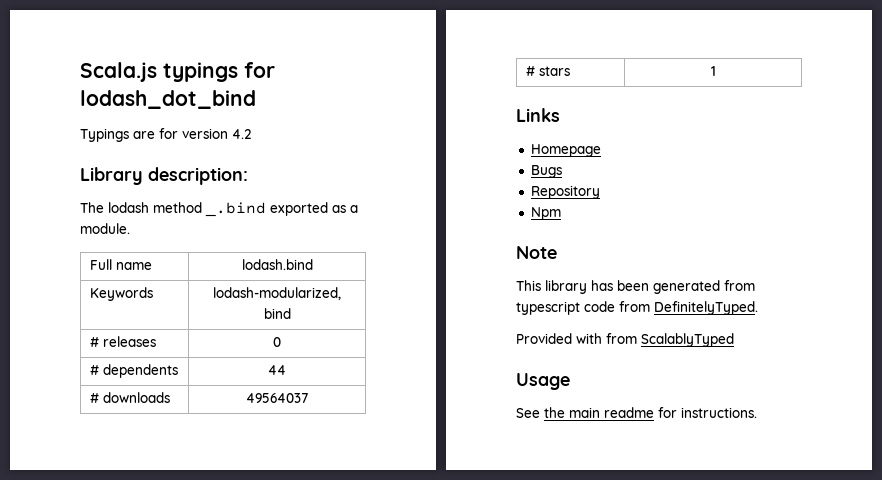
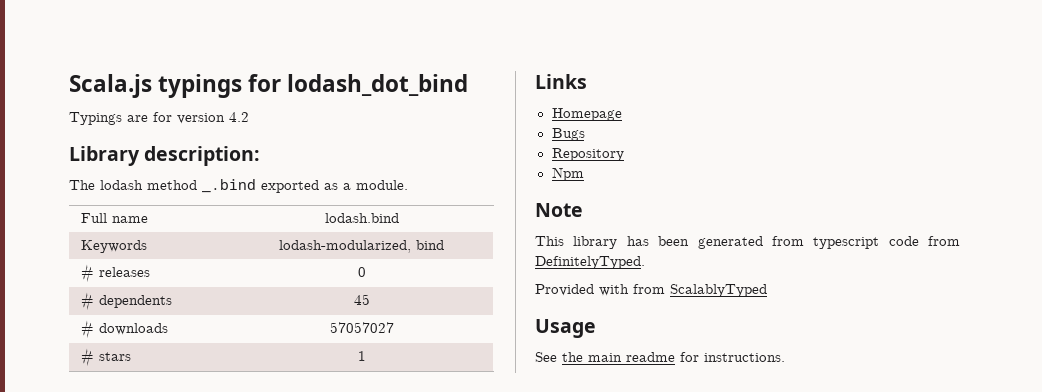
- # dependents | 44
+ # dependents | 45
- # downloads | 49564037
+ # downloads | 57057027

